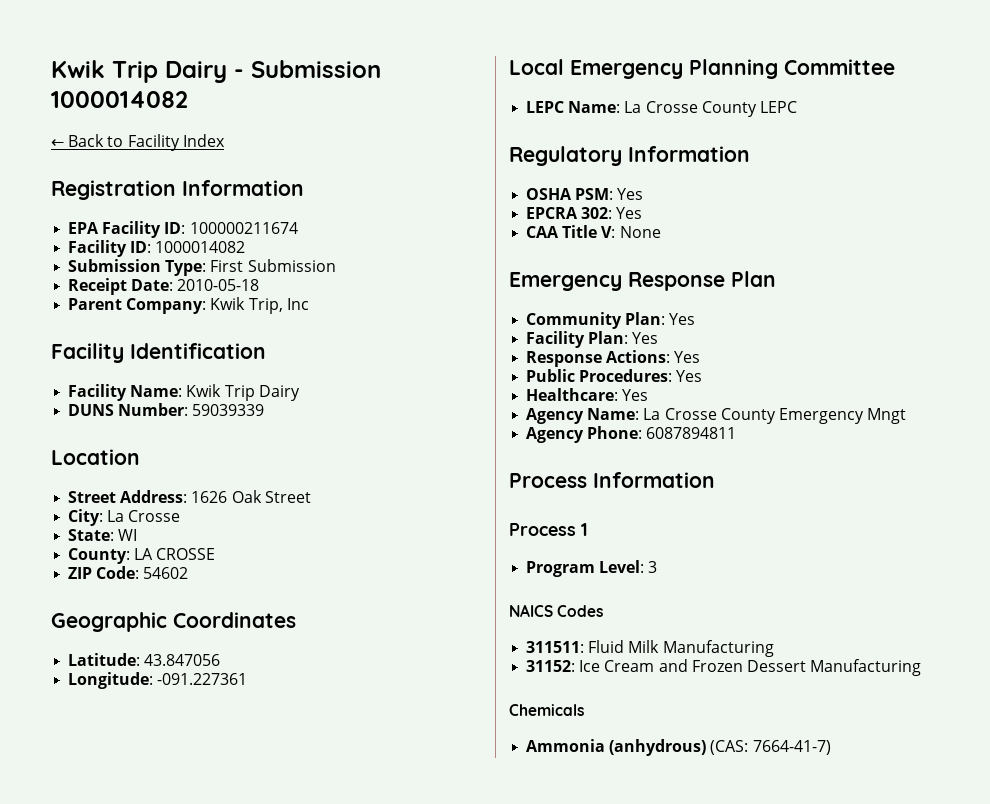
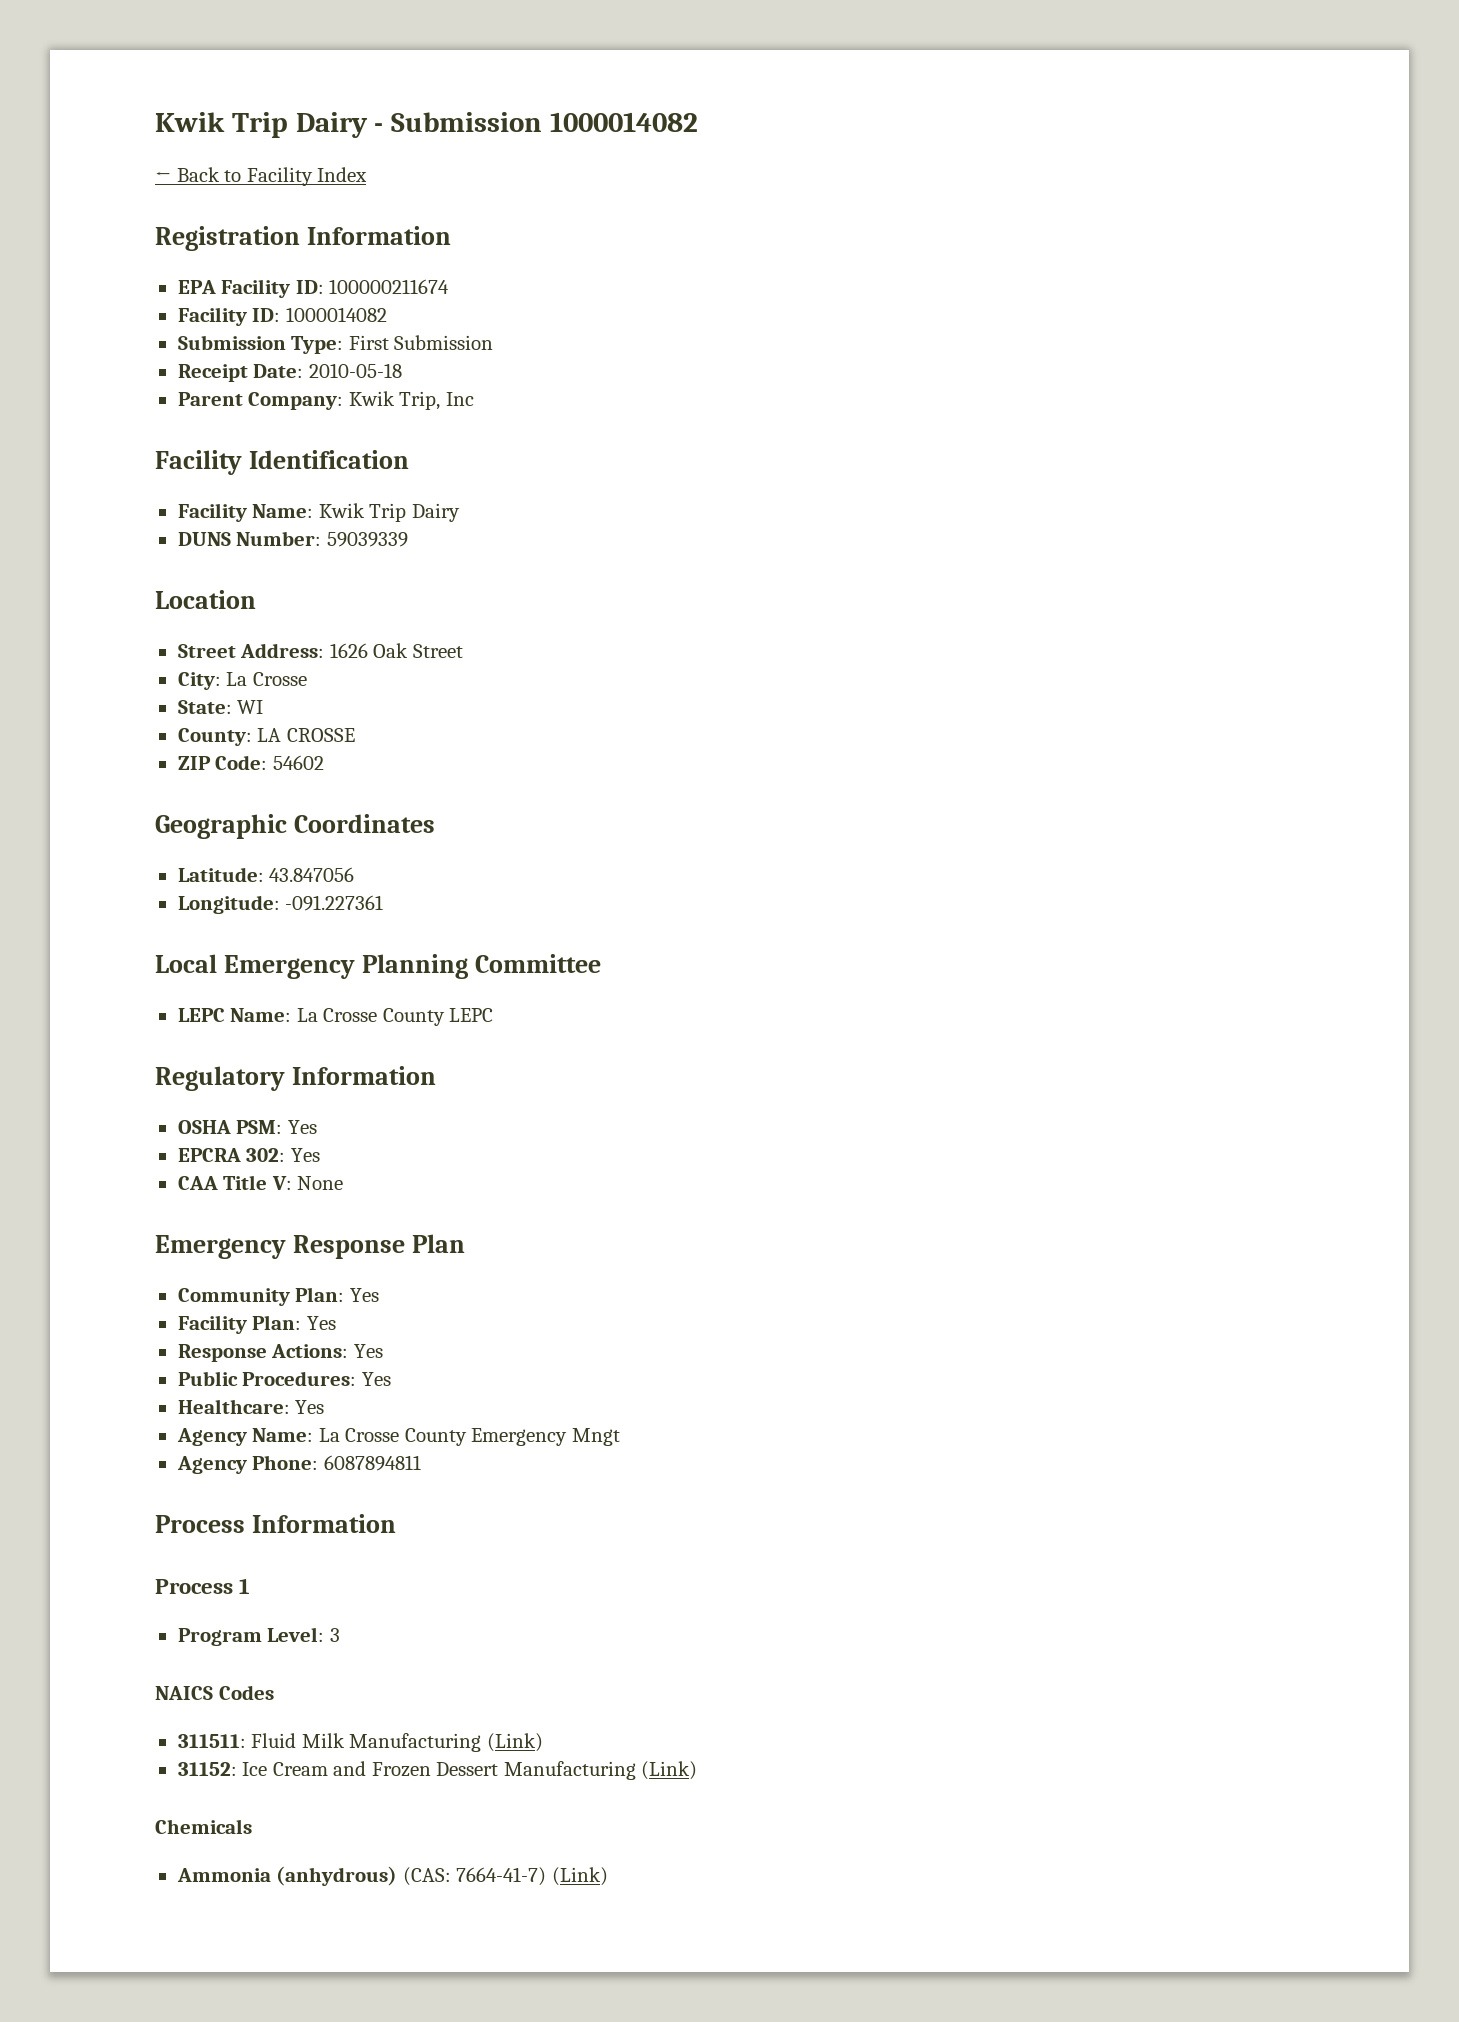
- 311511: Fluid Milk Manufacturing
+ 311511: Fluid Milk Manufacturing (Link)
- 31152: Ice Cream and Frozen Dessert Manufacturing
+ 31152: Ice Cream and Frozen Dessert Manufacturing (Link)
- Ammonia (anhydrous) (CAS: 7664-41-7)
+ Ammonia (anhydrous) (CAS: 7664-41-7) (Link)

